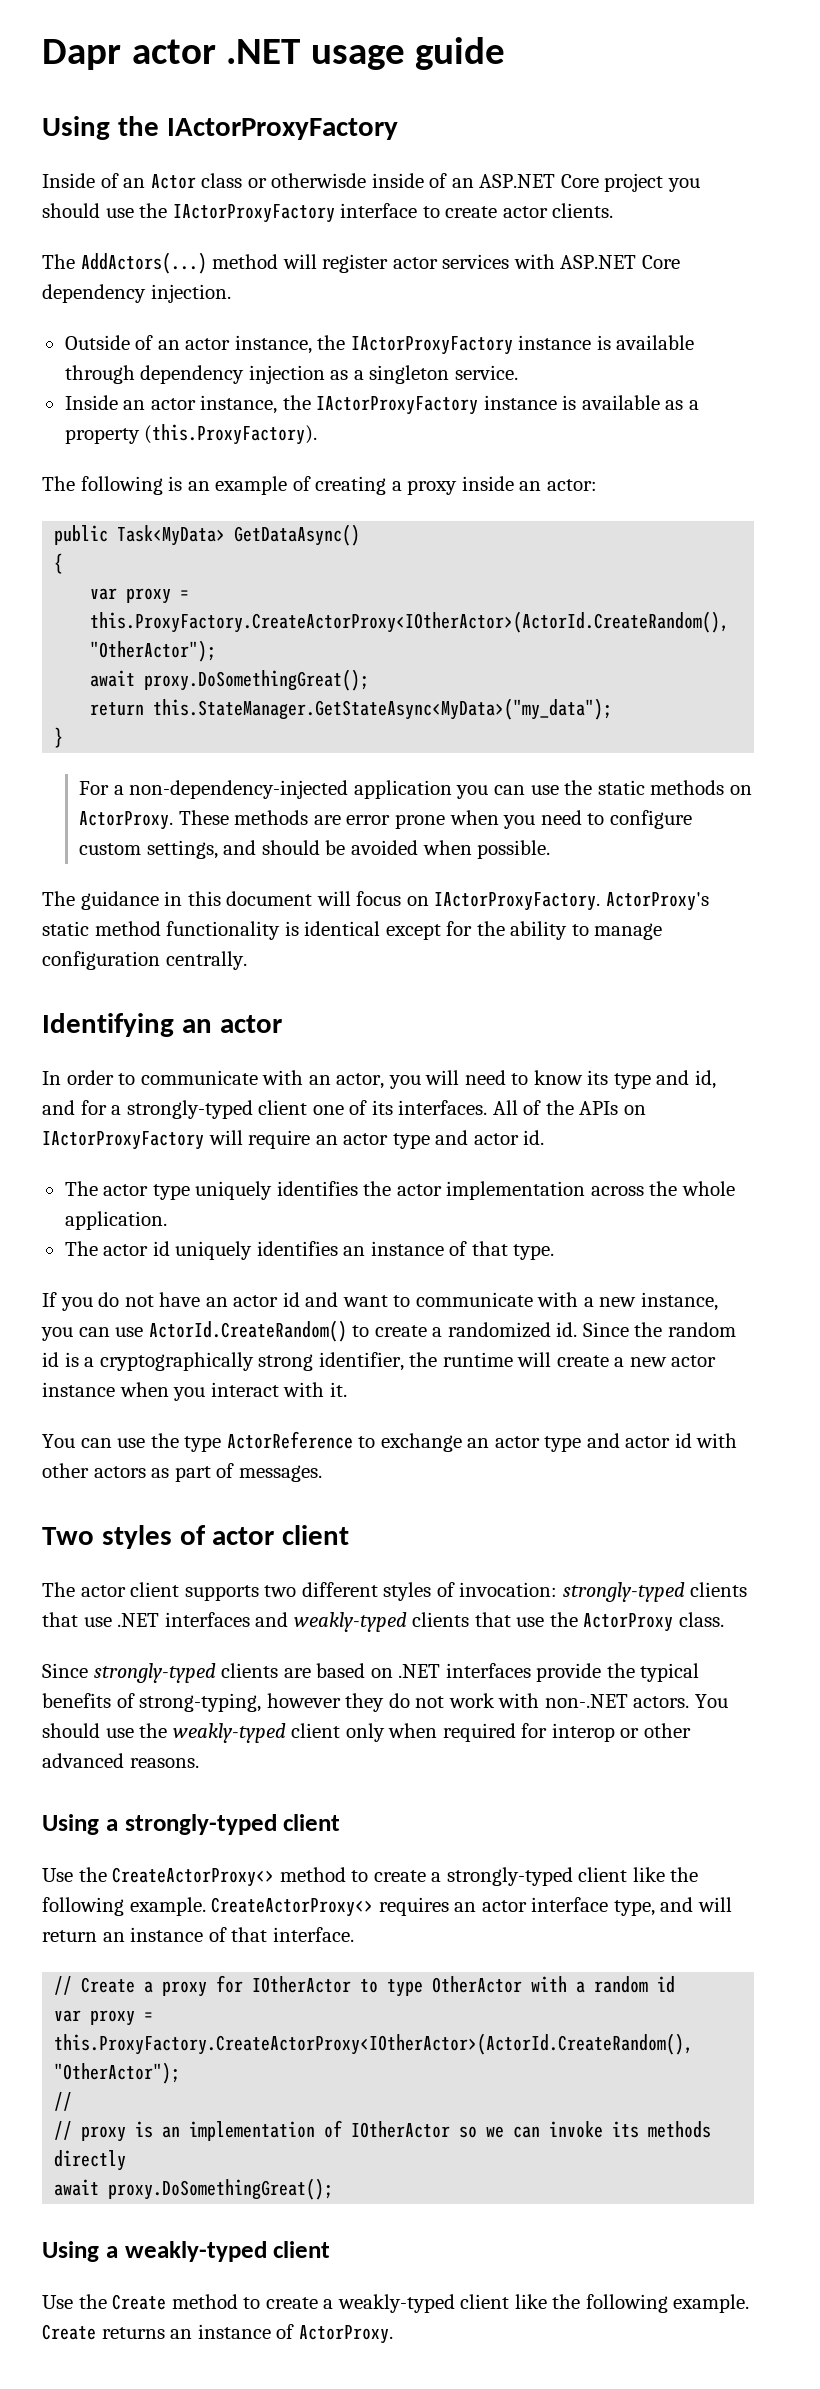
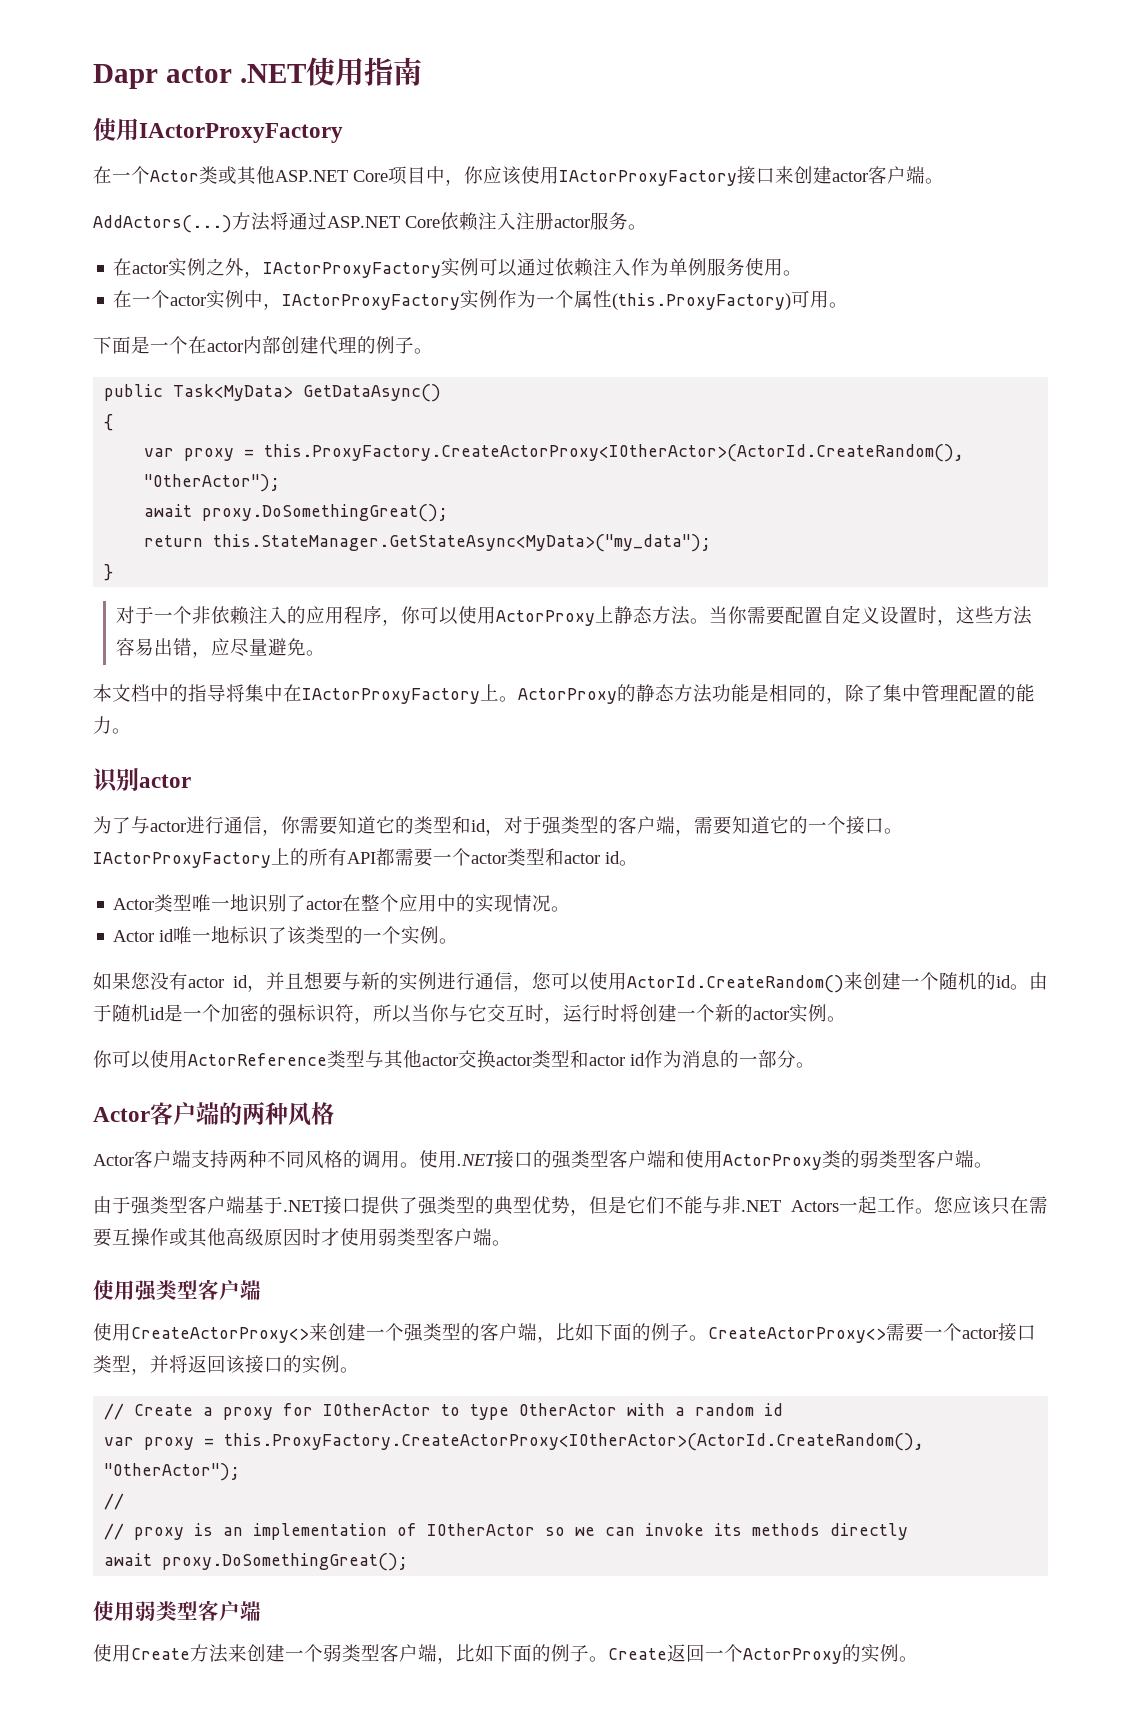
- Dapr actor .NET usage guide
- Using the IActorProxyFactory
- Inside of an Actor class or otherwisde inside of an ASP.NET Core project you should use the IActorProxyFactory interface to create actor clients.
- The AddActors(...) method will register actor services with ASP.NET Core dependency injection.
- Outside of an actor instance, the IActorProxyFactory instance is available through dependency injection as a singleton service.
- Inside an actor instance, the IActorProxyFactory instance is available as a property (this.ProxyFactory).
- The following is an example of creating a proxy inside an actor:
+ Dapr actor .NET使用指南
+ 使用IActorProxyFactory
+ 在一个Actor类或其他ASP.NET Core项目中，你应该使用IActorProxyFactory接口来创建actor客户端。
+ AddActors(...)方法将通过ASP.NET Core依赖注入注册actor服务。
+ 在actor实例之外，IActorProxyFactory实例可以通过依赖注入作为单例服务使用。
+ 在一个actor实例中，IActorProxyFactory实例作为一个属性(this.ProxyFactory)可用。
+ 下面是一个在actor内部创建代理的例子。
- For a non-dependency-injected application you can use the static methods on ActorProxy. These methods are error prone when you need to configure custom settings, and should be avoided when possible.
- The guidance in this document will focus on IActorProxyFactory. ActorProxy's static method functionality is identical except for the ability to manage configuration centrally.
- Identifying an actor
- In order to communicate with an actor, you will need to know its type and id, and for a strongly-typed client one of its interfaces. All of the APIs on IActorProxyFactory will require an actor type and actor id.
- The actor type uniquely identifies the actor implementation across the whole application.
- The actor id uniquely identifies an instance of that type.
- If you do not have an actor id and want to communicate with a new instance, you can use ActorId.CreateRandom() to create a randomized id. Since the random id is a cryptographically strong identifier, the runtime will create a new actor instance when you interact with it.
- You can use the type ActorReference to exchange an actor type and actor id with other actors as part of messages.
- Two styles of actor client
- The actor client supports two different styles of invocation: strongly-typed clients that use .NET interfaces and weakly-typed clients that use the ActorProxy class.
- Since strongly-typed clients are based on .NET interfaces provide the typical benefits of strong-typing, however they do not work with non-.NET actors. You should use the weakly-typed client only when required for interop or other advanced reasons.
- Using a strongly-typed client
- Use the CreateActorProxy<> method to create a strongly-typed client like the following example. CreateActorProxy<> requires an actor interface type, and will return an instance of that interface.
+ 对于一个非依赖注入的应用程序，你可以使用ActorProxy上静态方法。当你需要配置自定义设置时，这些方法容易出错，应尽量避免。
+ 本文档中的指导将集中在IActorProxyFactory上。ActorProxy的静态方法功能是相同的，除了集中管理配置的能力。
+ 识别actor
+ 为了与actor进行通信，你需要知道它的类型和id，对于强类型的客户端，需要知道它的一个接口。IActorProxyFactory上的所有API都需要一个actor类型和actor id。
+ Actor类型唯一地识别了actor在整个应用中的实现情况。
+ Actor id唯一地标识了该类型的一个实例。
+ 如果您没有actor id，并且想要与新的实例进行通信，您可以使用ActorId.CreateRandom()来创建一个随机的id。由于随机id是一个加密的强标识符，所以当你与它交互时，运行时将创建一个新的actor实例。
+ 你可以使用ActorReference类型与其他actor交换actor类型和actor id作为消息的一部分。
+ Actor客户端的两种风格
+ Actor客户端支持两种不同风格的调用。使用.NET接口的强类型客户端和使用ActorProxy类的弱类型客户端。
+ 由于强类型客户端基于.NET接口提供了强类型的典型优势，但是它们不能与非.NET Actors一起工作。您应该只在需要互操作或其他高级原因时才使用弱类型客户端。
+ 使用强类型客户端
+ 使用CreateActorProxy<>来创建一个强类型的客户端，比如下面的例子。CreateActorProxy<>需要一个actor接口类型，并将返回该接口的实例。
  // proxy is an implementation of IOtherActor so we can invoke its methods directly
  await proxy.DoSomethingGreat();
- Using a weakly-typed client
- Use the Create method to create a weakly-typed client like the following example. Create returns an instance of ActorProxy.
+ 使用弱类型客户端
+ 使用Create方法来创建一个弱类型客户端，比如下面的例子。Create返回一个ActorProxy的实例。

